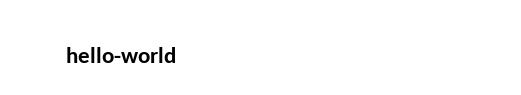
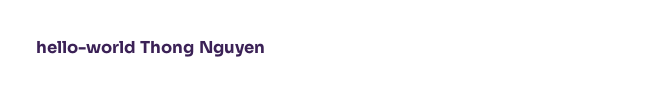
- hello-world
+ hello-world Thong Nguyen

